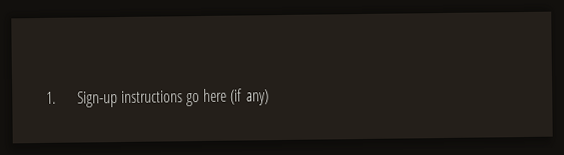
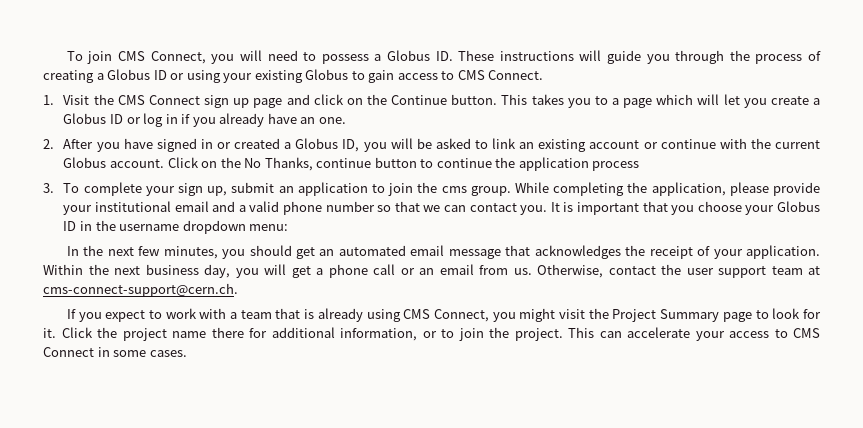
- 1. Sign-up instructions go here (if any)
+ To join CMS Connect, you will need to possess a Globus ID. These instructions will guide you through the process of creating a Globus ID or using your existing Globus to gain access to CMS Connect.
+ 1. Visit the CMS Connect sign up page and click on the Continue button. This takes you to a page which will let you create a Globus ID or log in if you already have an one.
+ 2. After you have signed in or created a Globus ID, you will be asked to link an existing account or continue with the current Globus account. Click on the No Thanks, continue button to continue the application process
+ 3. To complete your sign up, submit an application to join the cms group. While completing the application, please provide your institutional email and a valid phone number so that we can contact you. It is important that you choose your Globus ID in the username dropdown menu:
+ In the next few minutes, you should get an automated email message that acknowledges the receipt of your application. Within the next business day, you will get a phone call or an email from us. Otherwise, contact the user support team at cms-connect-support@cern.ch.
+ If you expect to work with a team that is already using CMS Connect, you might visit the Project Summary page to look for it. Click the project name there for additional information, or to join the project. This can accelerate your access to CMS Connect in some cases.

